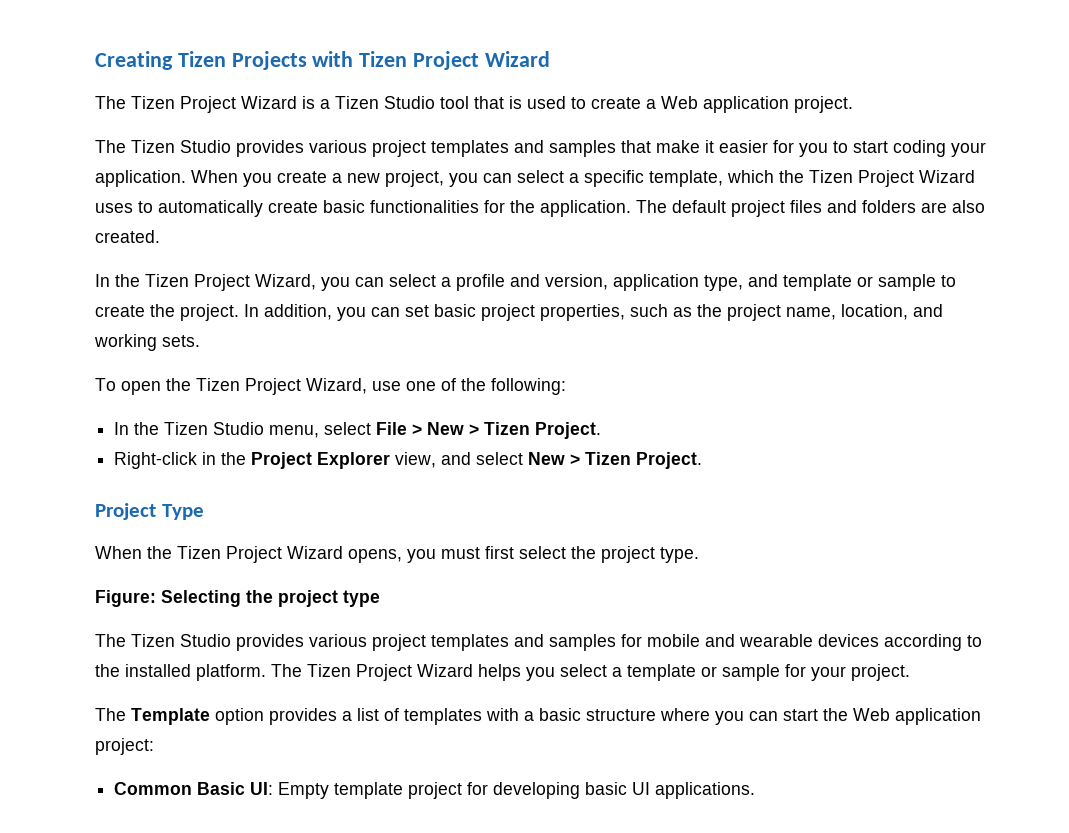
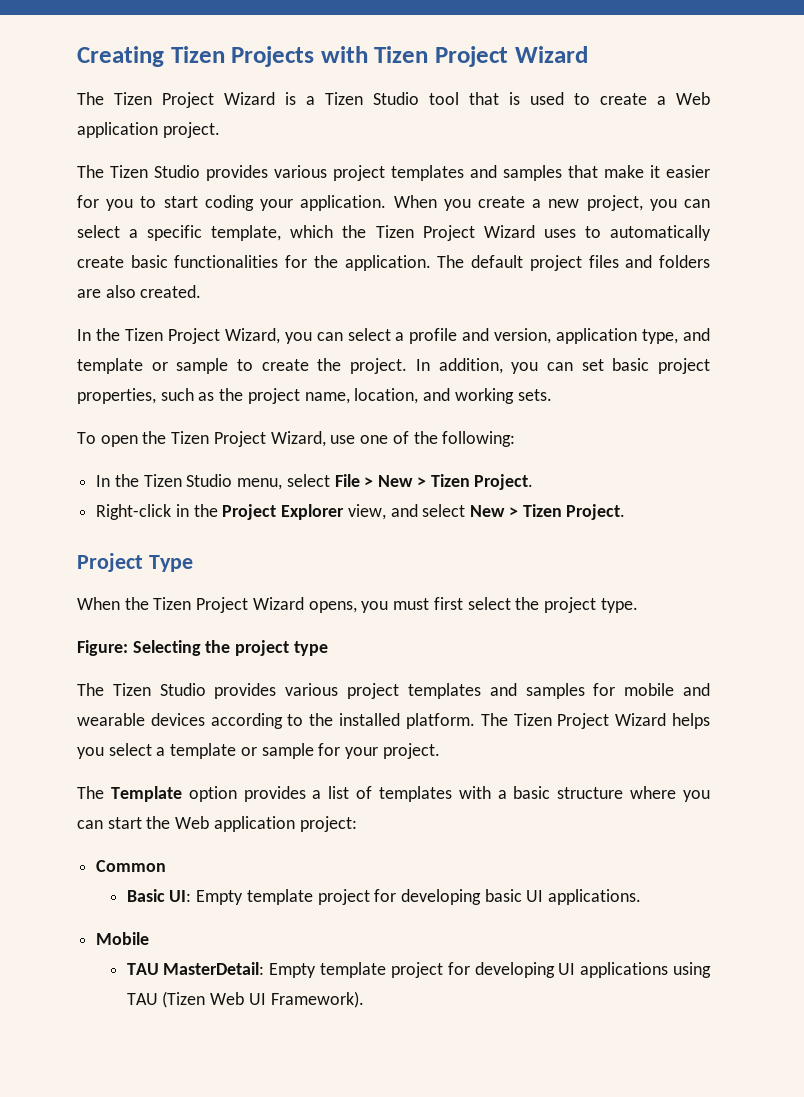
- Common Basic UI: Empty template project for developing basic UI applications.
+ Common
+ Basic UI: Empty template project for developing basic UI applications.
+ Mobile
+ TAU MasterDetail: Empty template project for developing UI applications using TAU (Tizen Web UI Framework).

